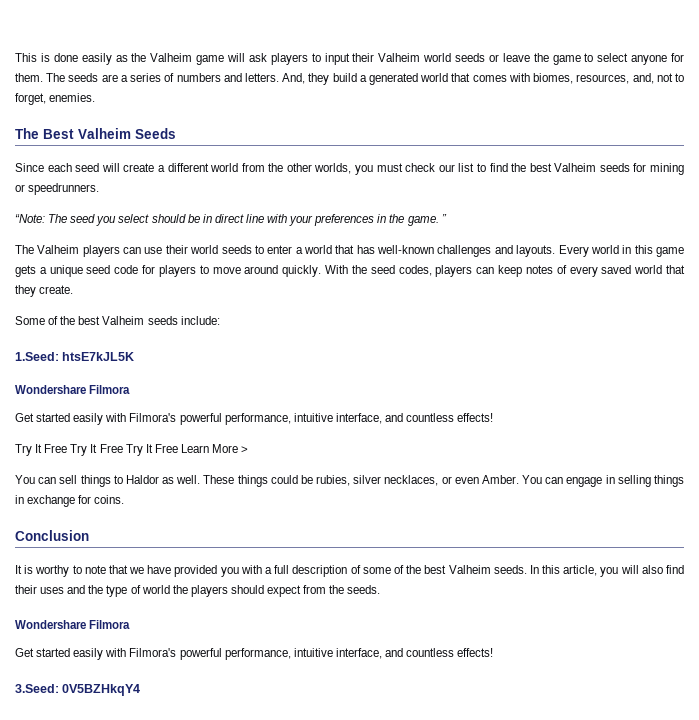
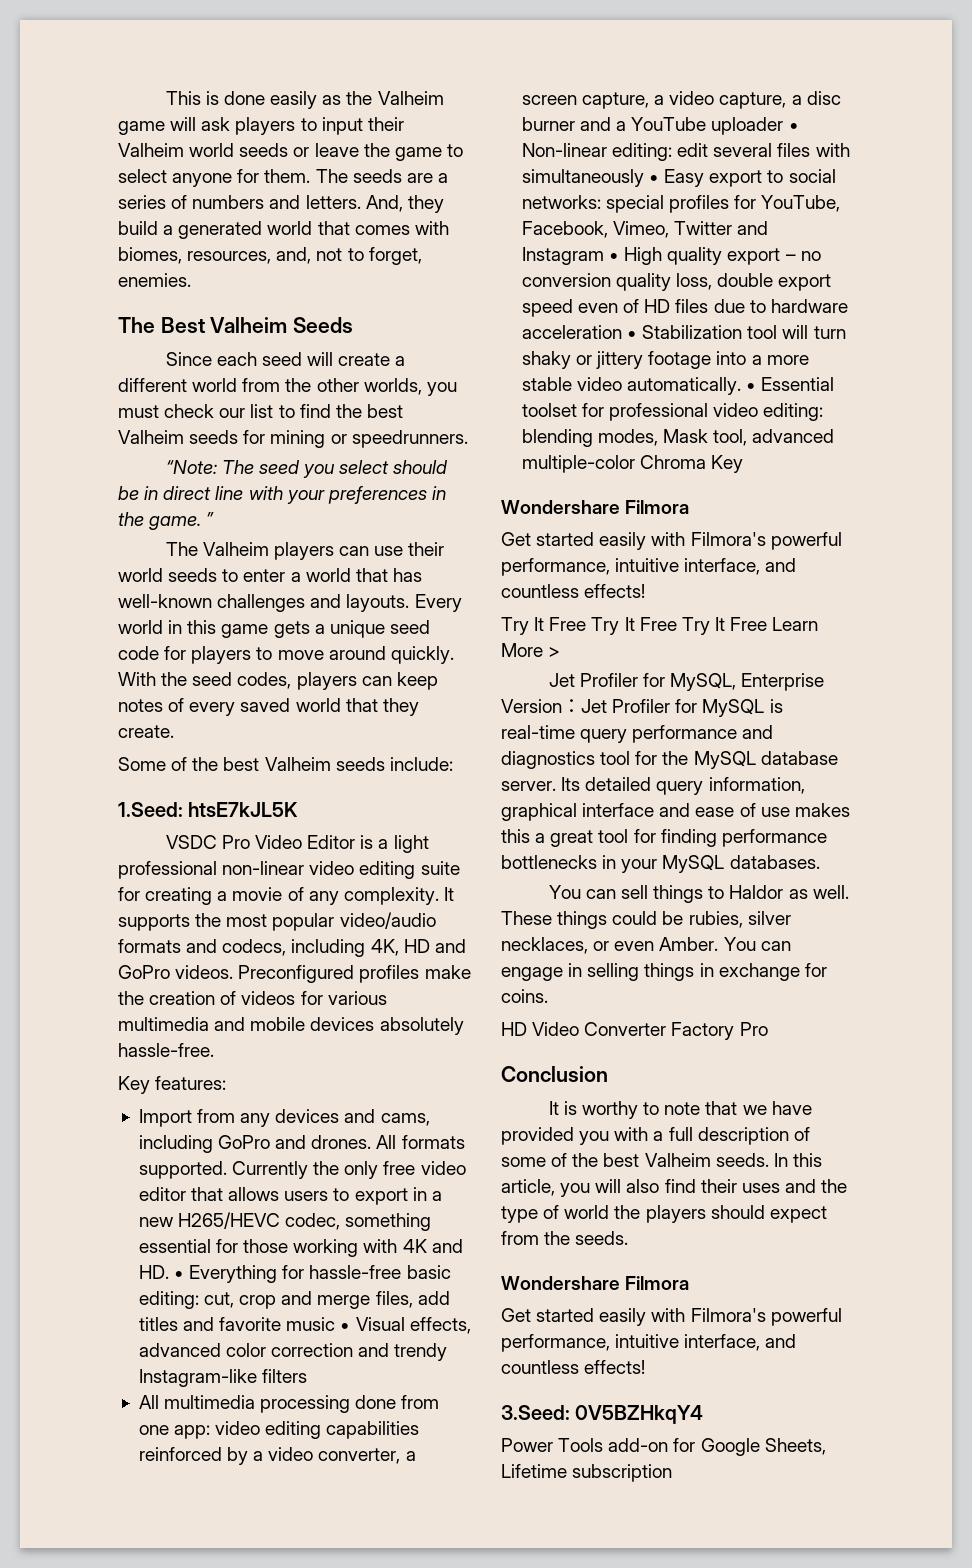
+ VSDC Pro Video Editor is a light professional non-linear video editing suite for creating a movie of any complexity. It supports the most popular video/audio formats and codecs, including 4K, HD and GoPro videos. Preconfigured profiles make the creation of videos for various multimedia and mobile devices absolutely hassle-free.
+ Key features:
+ Import from any devices and cams, including GoPro and drones. All formats supported. Сurrently the only free video editor that allows users to export in a new H265/HEVC codec, something essential for those working with 4K and HD. • Everything for hassle-free basic editing: cut, crop and merge files, add titles and favorite music • Visual effects, advanced color correction and trendy Instagram-like filters
+ All multimedia processing done from one app: video editing capabilities reinforced by a video converter, a screen capture, a video capture, a disc burner and a YouTube uploader • Non-linear editing: edit several files with simultaneously • Easy export to social networks: special profiles for YouTube, Facebook, Vimeo, Twitter and Instagram • High quality export – no conversion quality loss, double export speed even of HD files due to hardware acceleration • Stabilization tool will turn shaky or jittery footage into a more stable video automatically. • Essential toolset for professional video editing: blending modes, Mask tool, advanced multiple-color Chroma Key
+ Jet Profiler for MySQL, Enterprise Version：Jet Profiler for MySQL is real-time query performance and diagnostics tool for the MySQL database server. Its detailed query information, graphical interface and ease of use makes this a great tool for finding performance bottlenecks in your MySQL databases.
+ HD Video Converter Factory Pro
+ Power Tools add-on for Google Sheets, Lifetime subscription

